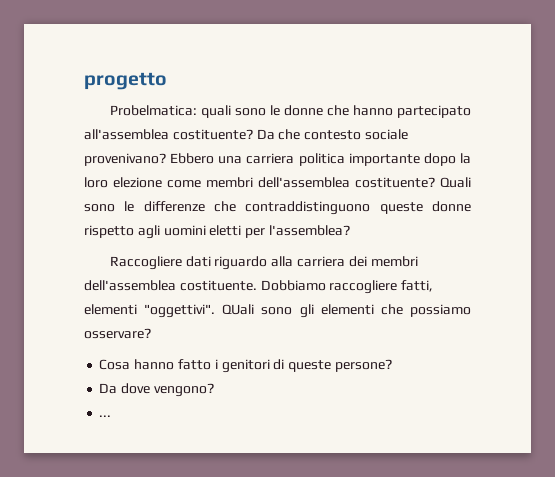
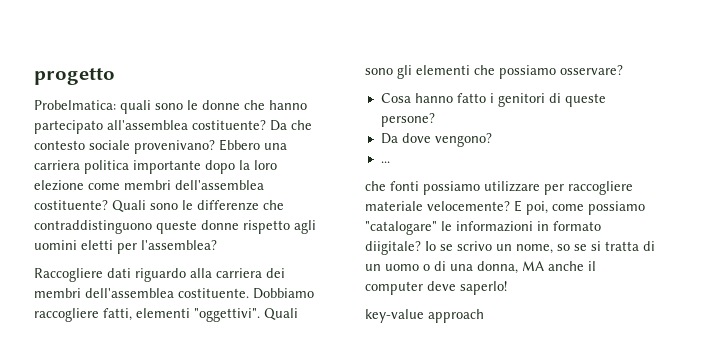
- QUali sono gli elementi che possiamo osservare?
+ Quali sono gli elementi che possiamo osservare?
+ che fonti possiamo utilizzare per raccogliere materiale velocemente? E poi, come possiamo "catalogare" le informazioni in formato diigitale? Io se scrivo un nome, so se si tratta di un uomo o di una donna, MA anche il computer deve saperlo!
+ key-value approach

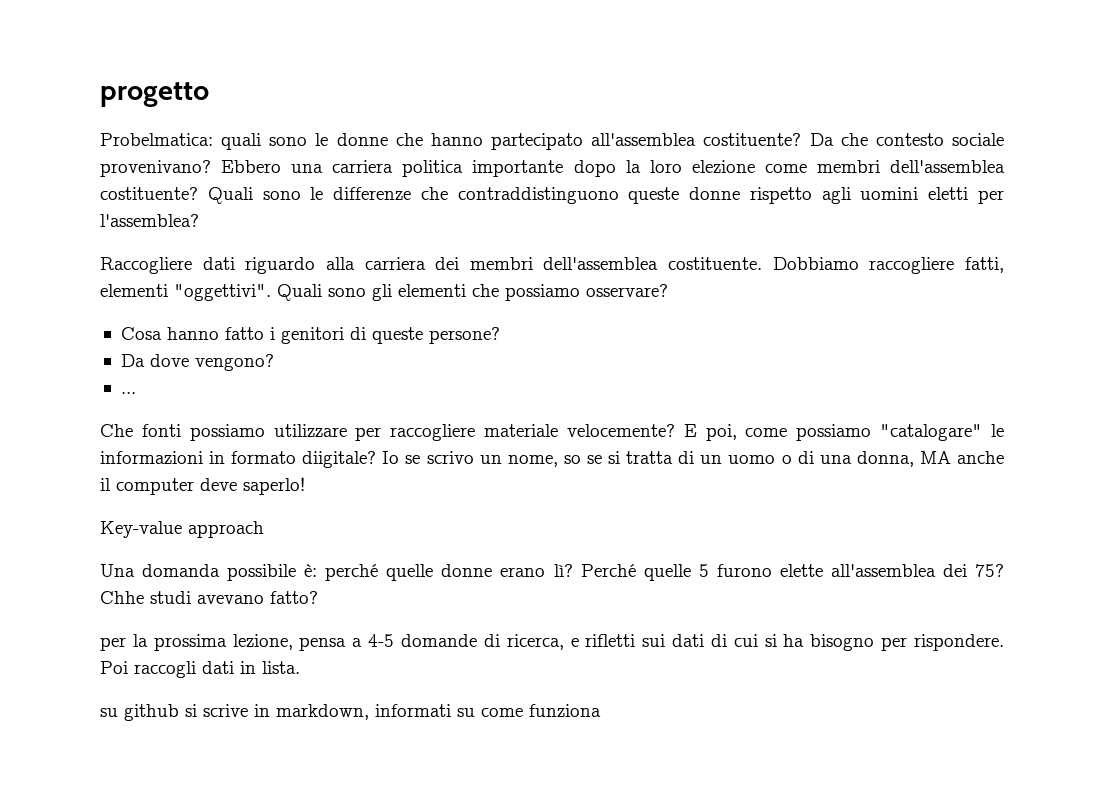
- che fonti possiamo utilizzare per raccogliere materiale velocemente?
+ Che fonti possiamo utilizzare per raccogliere materiale velocemente?
- key-value approach
+ Key-value approach
+ Una domanda possibile è: perché quelle donne erano lì? Perché quelle 5 furono elette all'assemblea dei 75? Chhe studi avevano fatto?
+ per la prossima lezione, pensa a 4-5 domande di ricerca, e rifletti sui dati di cui si ha bisogno per rispondere. Poi raccogli dati in lista.
+ su github si scrive in markdown, informati su come funziona

